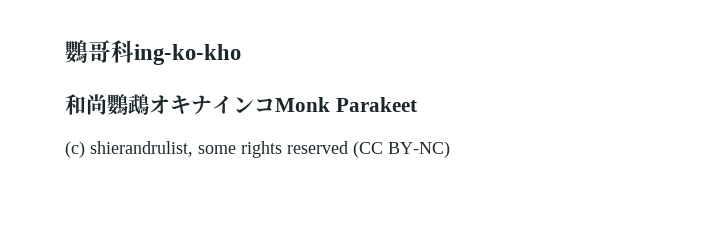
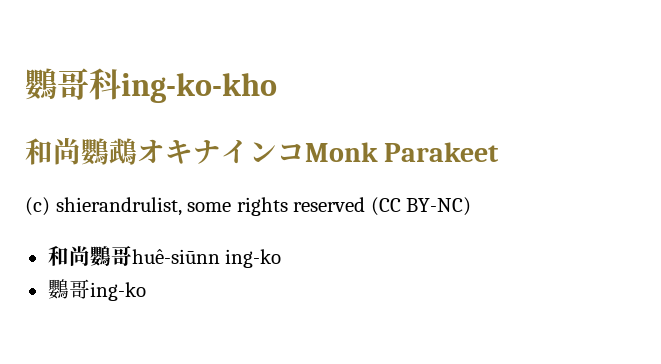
+ 和尚鸚哥huê-siūnn ing-ko
+ 鸚哥ing-ko

